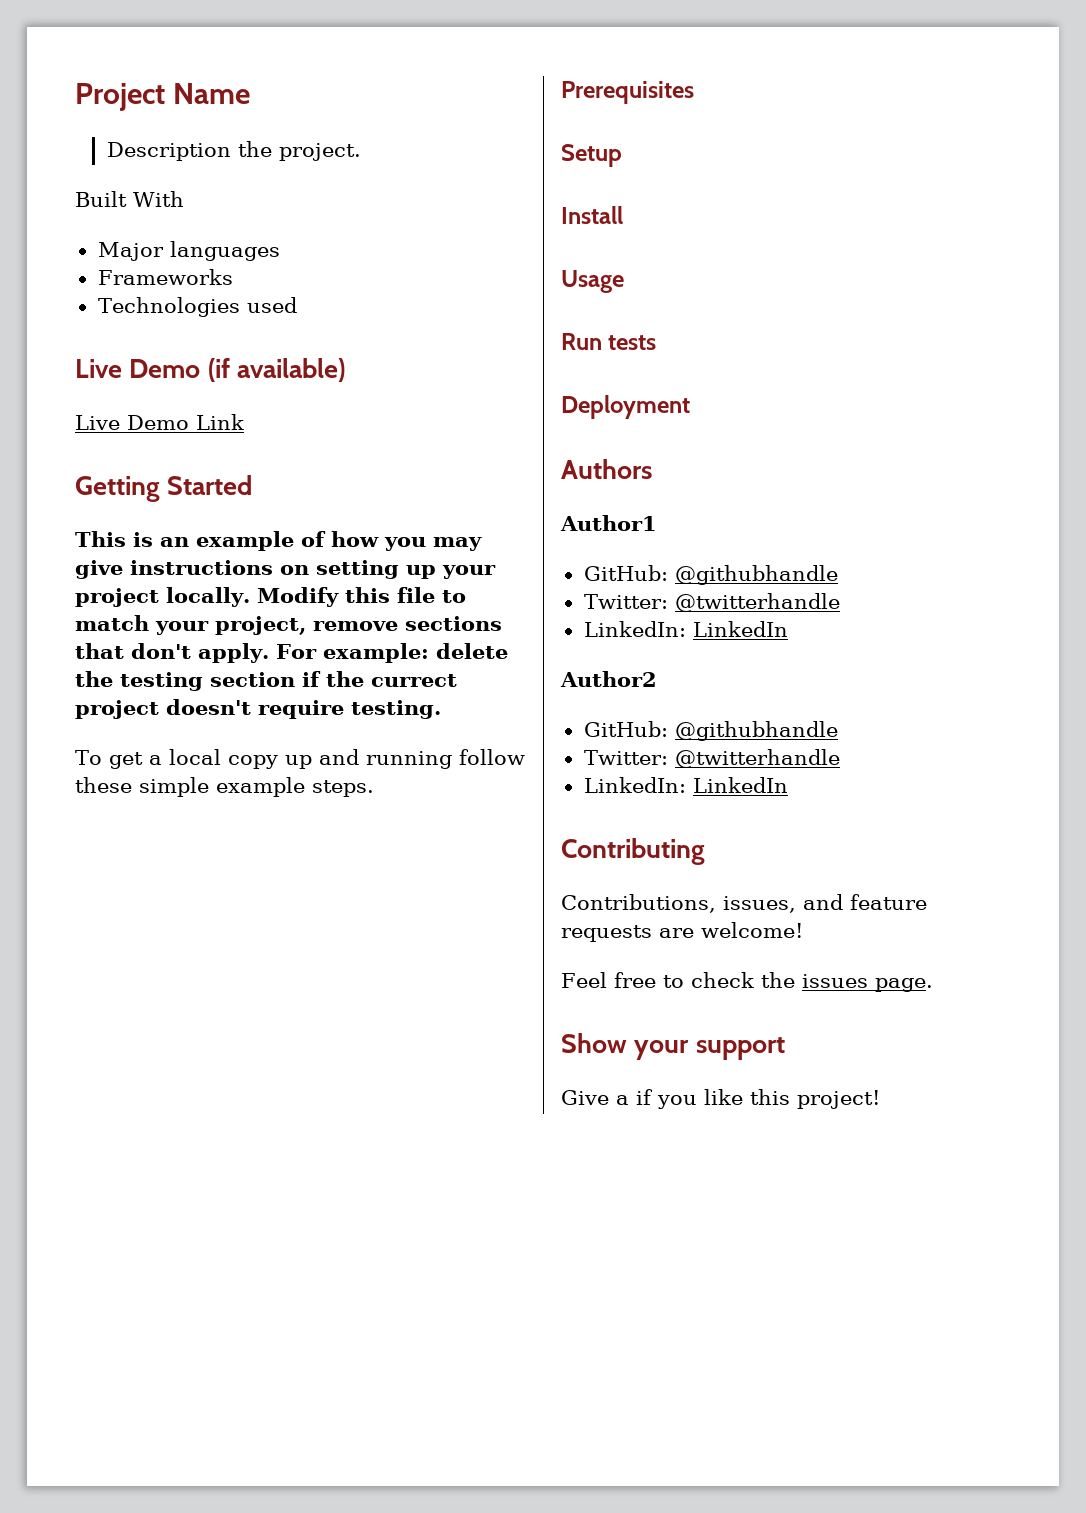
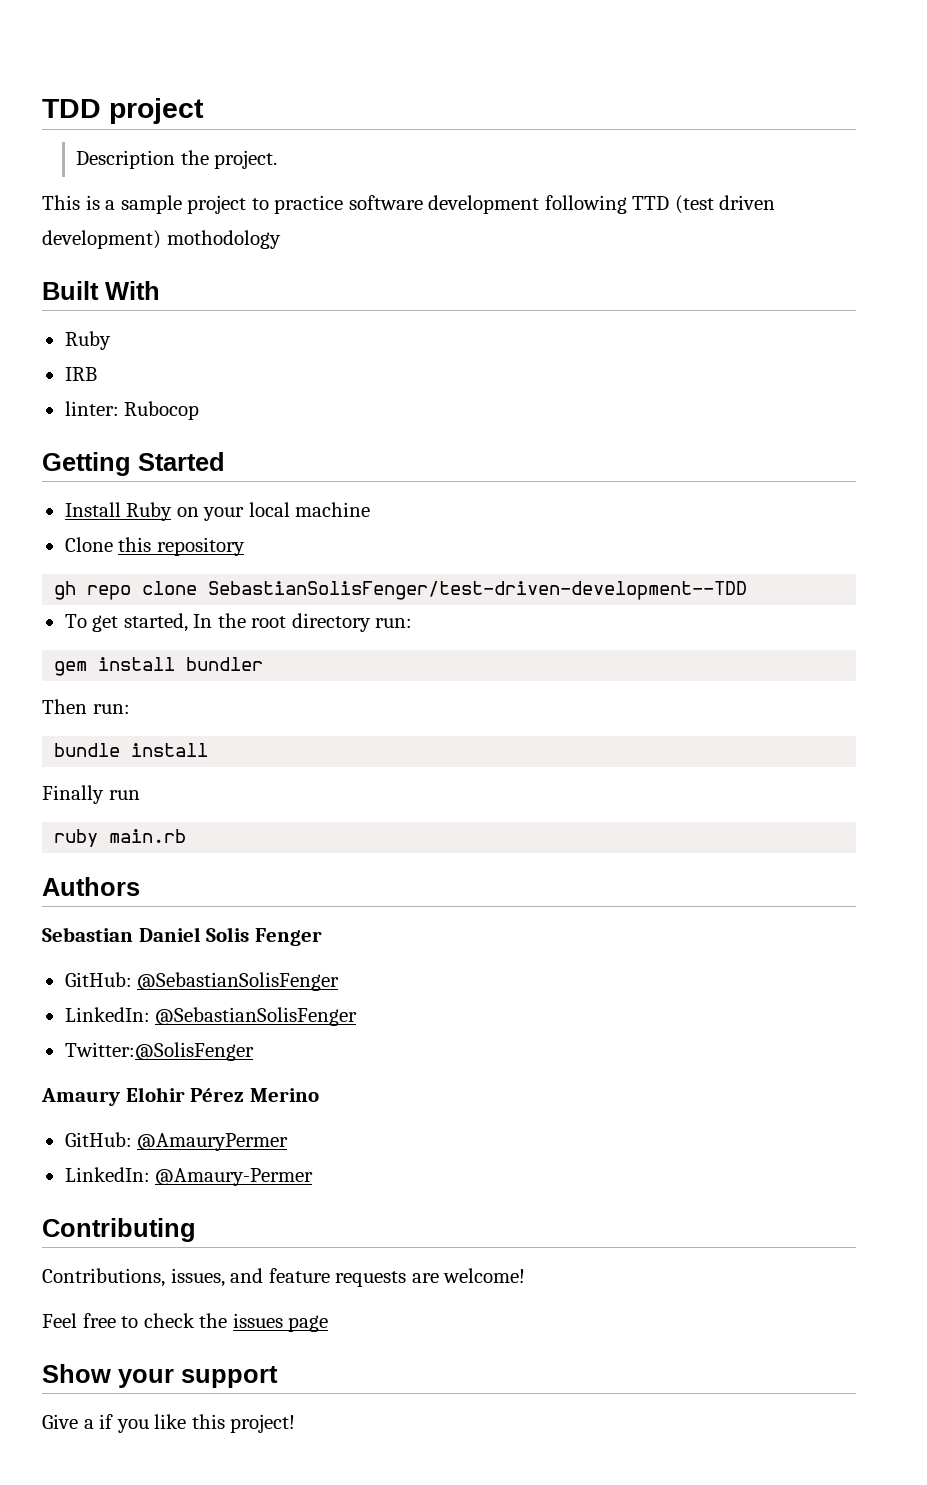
- Project Name
+ TDD project
+ This is a sample project to practice software development following TTD (test driven development) mothodology
  Built With
- Major languages
- Frameworks
- Technologies used
- Live Demo (if available)
- Live Demo Link
+ Ruby
+ IRB
+ linter: Rubocop
  Getting Started
- This is an example of how you may give instructions on setting up your project locally. Modify this file to match your project, remove sections that don't apply. For example: delete the testing section if the currect project doesn't require testing.
- To get a local copy up and running follow these simple example steps.
- Prerequisites
- Setup
- Install
- Usage
- Run tests
- Deployment
+ Install Ruby on your local machine
+ Clone this repository
+ gh repo clone SebastianSolisFenger/test-driven-development--TDD
+ To get started, In the root directory run:
+ gem install bundler
+ Then run:
+ bundle install
+ Finally run
+ ruby main.rb
  Authors
- Author1
- GitHub: @githubhandle
- Twitter: @twitterhandle
- LinkedIn: LinkedIn
- Author2
- GitHub: @githubhandle
- Twitter: @twitterhandle
- LinkedIn: LinkedIn
+ Sebastian Daniel Solis Fenger
+ GitHub: @SebastianSolisFenger
+ LinkedIn: @SebastianSolisFenger
+ Twitter:@SolisFenger
+ Amaury Elohir Pérez Merino
+ GitHub: @AmauryPermer
+ LinkedIn: @Amaury-Permer
- Feel free to check the issues page.
+ Feel free to check the issues page

